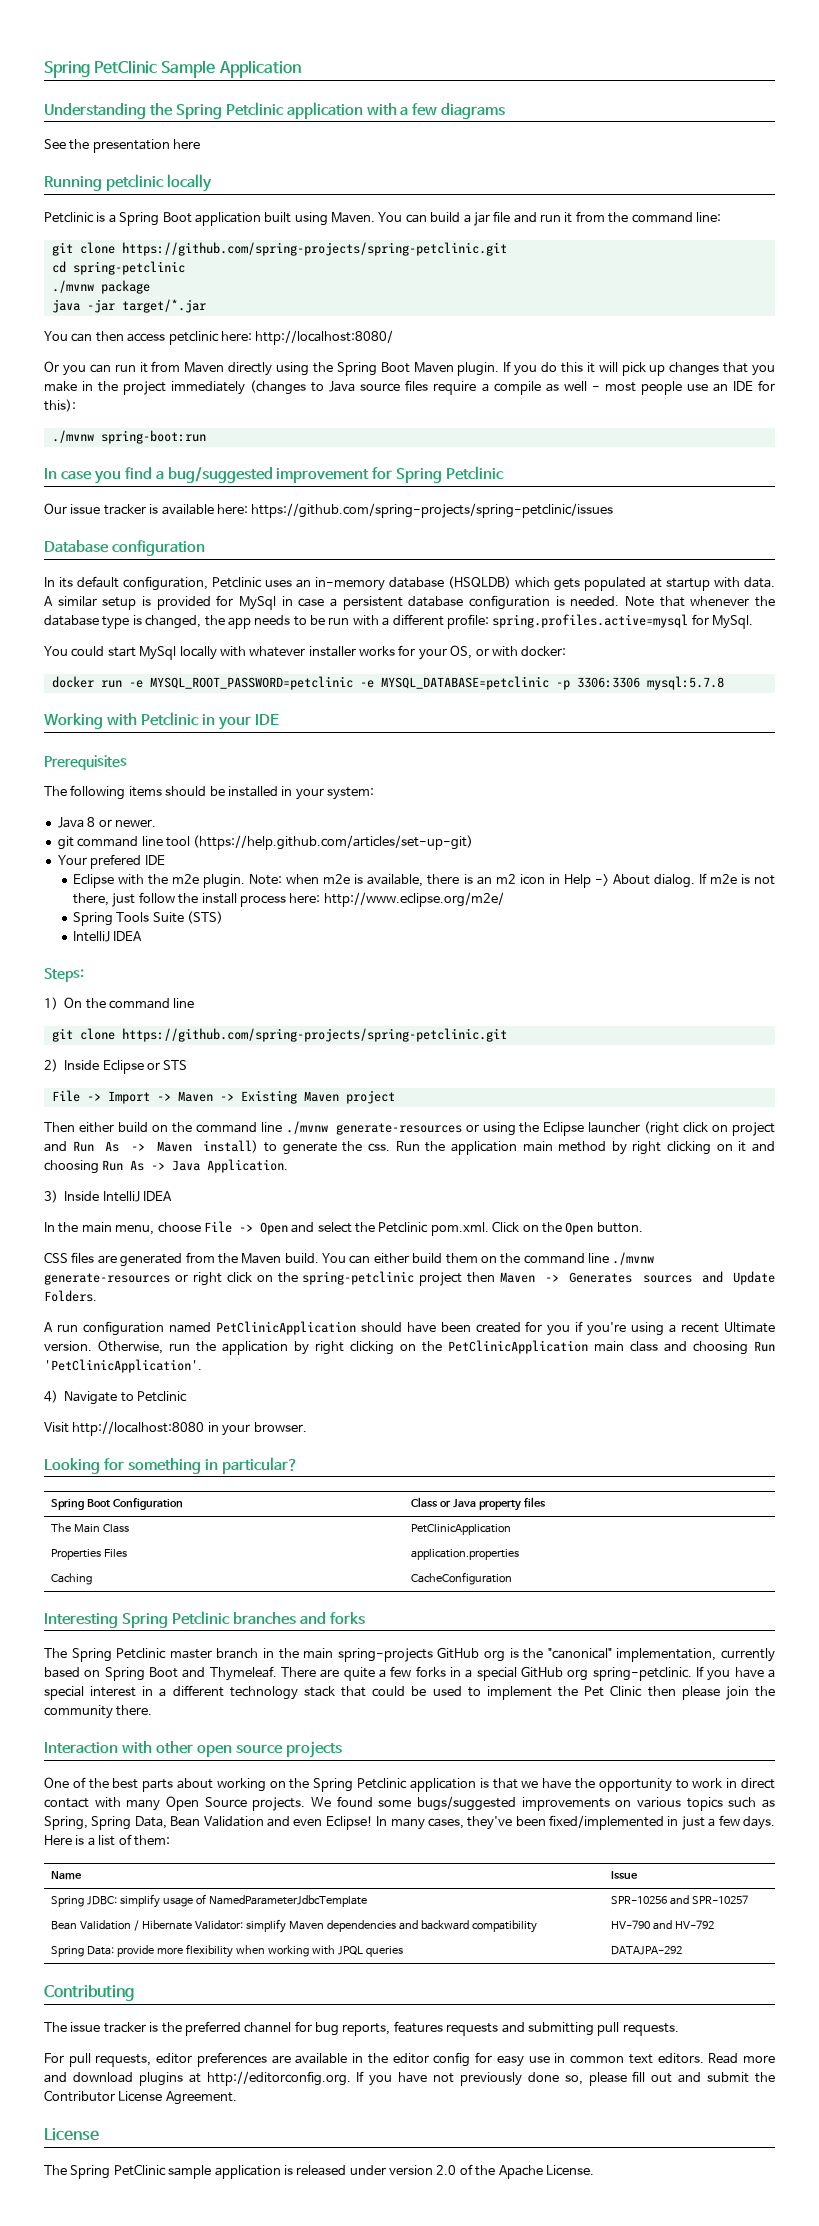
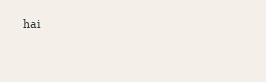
- Spring PetClinic Sample Application
- Understanding the Spring Petclinic application with a few diagrams
- See the presentation here
- Running petclinic locally
- Petclinic is a Spring Boot application built using Maven. You can build a jar file and run it from the command line:
- git clone https://github.com/spring-projects/spring-petclinic.git
- cd spring-petclinic
- ./mvnw package
- java -jar target/*.jar
- You can then access petclinic here: http://localhost:8080/
- Or you can run it from Maven directly using the Spring Boot Maven plugin. If you do this it will pick up changes that you make in the project immediately (changes to Java source files require a compile as well - most people use an IDE for this):
- ./mvnw spring-boot:run
- In case you find a bug/suggested improvement for Spring Petclinic
- Our issue tracker is available here: https://github.com/spring-projects/spring-petclinic/issues
- Database configuration
- In its default configuration, Petclinic uses an in-memory database (HSQLDB) which gets populated at startup with data. A similar setup is provided for MySql in case a persistent database configuration is needed. Note that whenever the database type is changed, the app needs to be run with a different profile: spring.profiles.active=mysql for MySql.
- You could start MySql locally with whatever installer works for your OS, or with docker:
- docker run -e MYSQL_ROOT_PASSWORD=petclinic -e MYSQL_DATABASE=petclinic -p 3306:3306 mysql:5.7.8
- Working with Petclinic in your IDE
- Prerequisites
- The following items should be installed in your system:
- Java 8 or newer.
- git command line tool (https://help.github.com/articles/set-up-git)
- Your prefered IDE
- Eclipse with the m2e plugin. Note: when m2e is available, there is an m2 icon in Help -> About dialog. If m2e is not there, just follow the install process here: http://www.eclipse.org/m2e/
- Spring Tools Suite (STS)
- IntelliJ IDEA
- Steps:
- 1) On the command line
- git clone https://github.com/spring-projects/spring-petclinic.git
- 2) Inside Eclipse or STS
- File -> Import -> Maven -> Existing Maven project
- Then either build on the command line ./mvnw generate-resources or using the Eclipse launcher (right click on project and Run As -> Maven install) to generate the css. Run the application main method by right clicking on it and choosing Run As -> Java Application.
- 3) Inside IntelliJ IDEA
- In the main menu, choose File -> Open and select the Petclinic pom.xml. Click on the Open button.
- CSS files are generated from the Maven build. You can either build them on the command line ./mvnw generate-resources or right click on the spring-petclinic project then Maven -> Generates sources and Update Folders.
- A run configuration named PetClinicApplication should have been created for you if you're using a recent Ultimate version. Otherwise, run the application by right clicking on the PetClinicApplication main class and choosing Run 'PetClinicApplication'.
- 4) Navigate to Petclinic
- Visit http://localhost:8080 in your browser.
- Looking for something in particular?
- Spring Boot Configuration | Class or Java property files
- The Main Class | PetClinicApplication
- Properties Files | application.properties
- Caching | CacheConfiguration
- Interesting Spring Petclinic branches and forks
- The Spring Petclinic master branch in the main spring-projects GitHub org is the "canonical" implementation, currently based on Spring Boot and Thymeleaf. There are quite a few forks in a special GitHub org spring-petclinic. If you have a special interest in a different technology stack that could be used to implement the Pet Clinic then please join the community there.
- Interaction with other open source projects
- One of the best parts about working on the Spring Petclinic application is that we have the opportunity to work in direct contact with many Open Source projects. We found some bugs/suggested improvements on various topics such as Spring, Spring Data, Bean Validation and even Eclipse! In many cases, they've been fixed/implemented in just a few days. Here is a list of them:
- Name | Issue
- Spring JDBC: simplify usage of NamedParameterJdbcTemplate | SPR-10256 and SPR-10257
- Bean Validation / Hibernate Validator: simplify Maven dependencies and backward compatibility | HV-790 and HV-792
- Spring Data: provide more flexibility when working with JPQL queries | DATAJPA-292
- Contributing
- The issue tracker is the preferred channel for bug reports, features requests and submitting pull requests.
- For pull requests, editor preferences are available in the editor config for easy use in common text editors. Read more and download plugins at http://editorconfig.org. If you have not previously done so, please fill out and submit the Contributor License Agreement.
- License
- The Spring PetClinic sample application is released under version 2.0 of the Apache License.
+ hai

